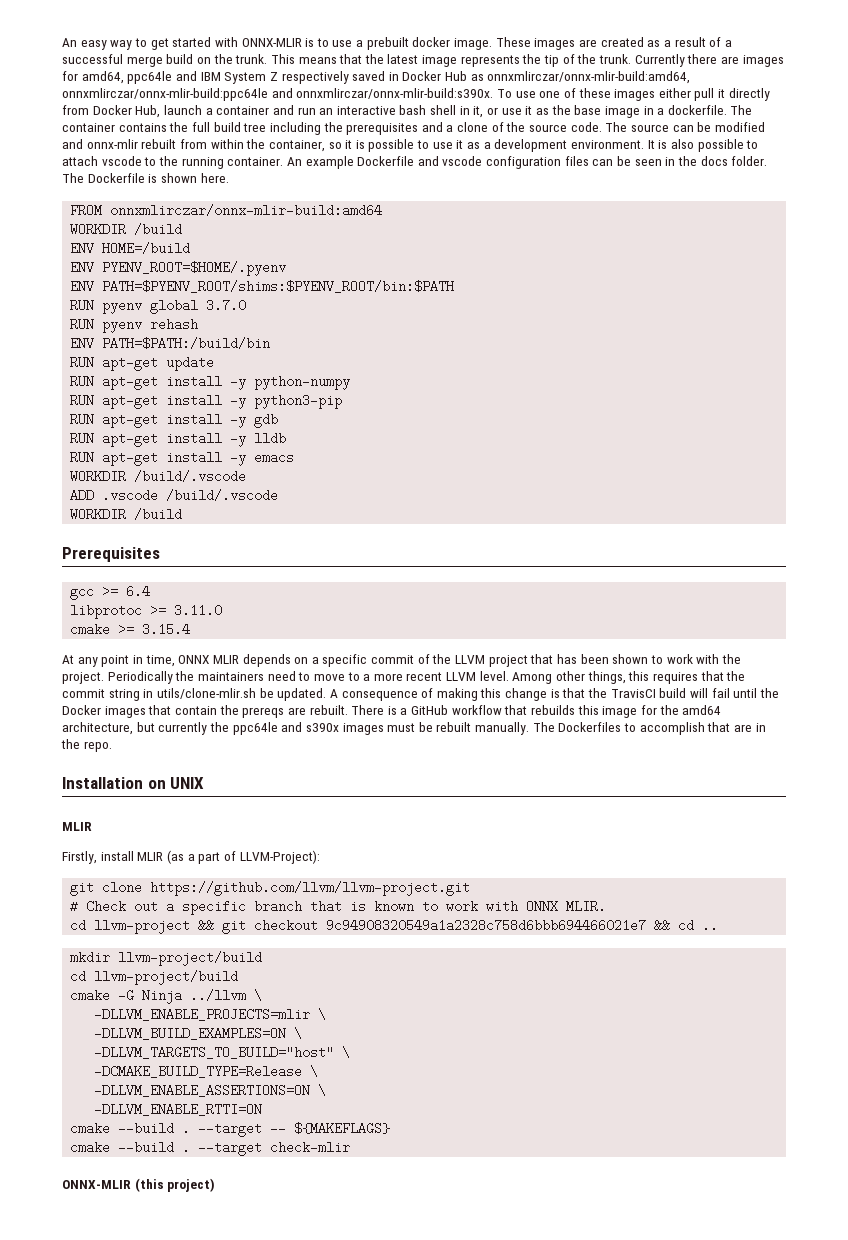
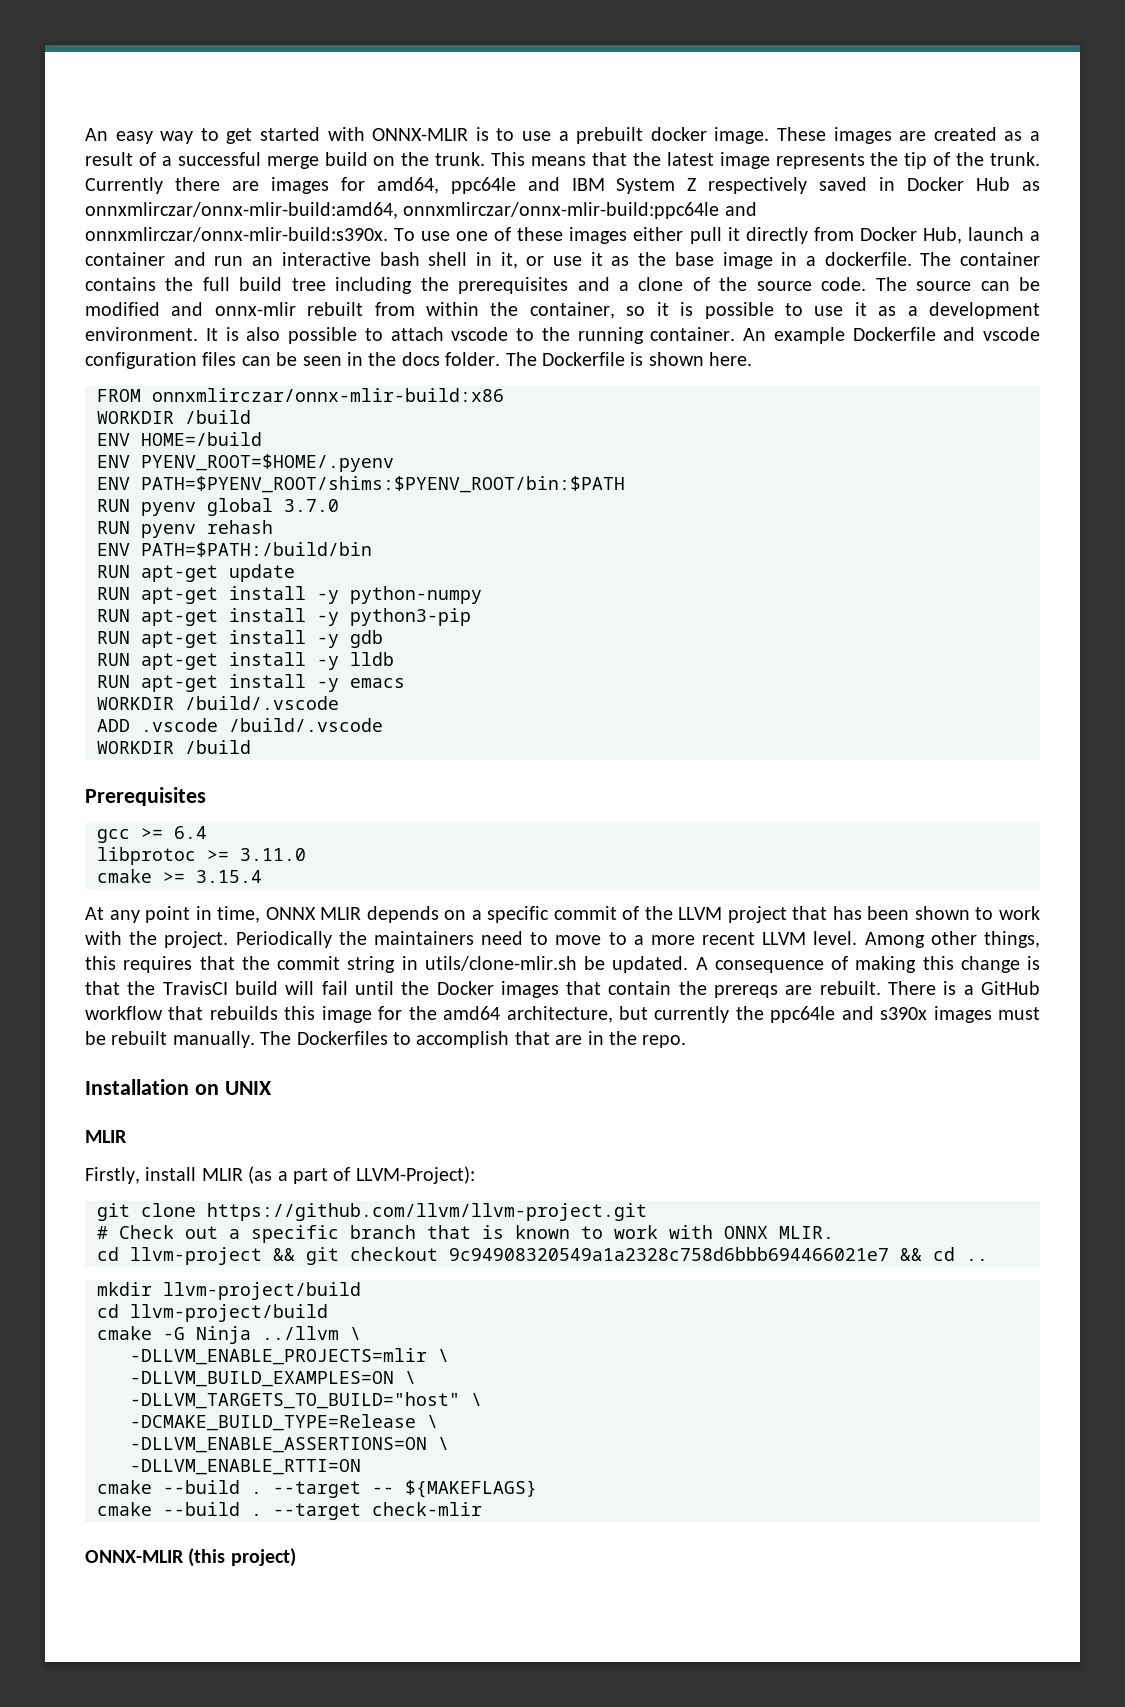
- FROM onnxmlirczar/onnx-mlir-build:amd64
+ FROM onnxmlirczar/onnx-mlir-build:x86

